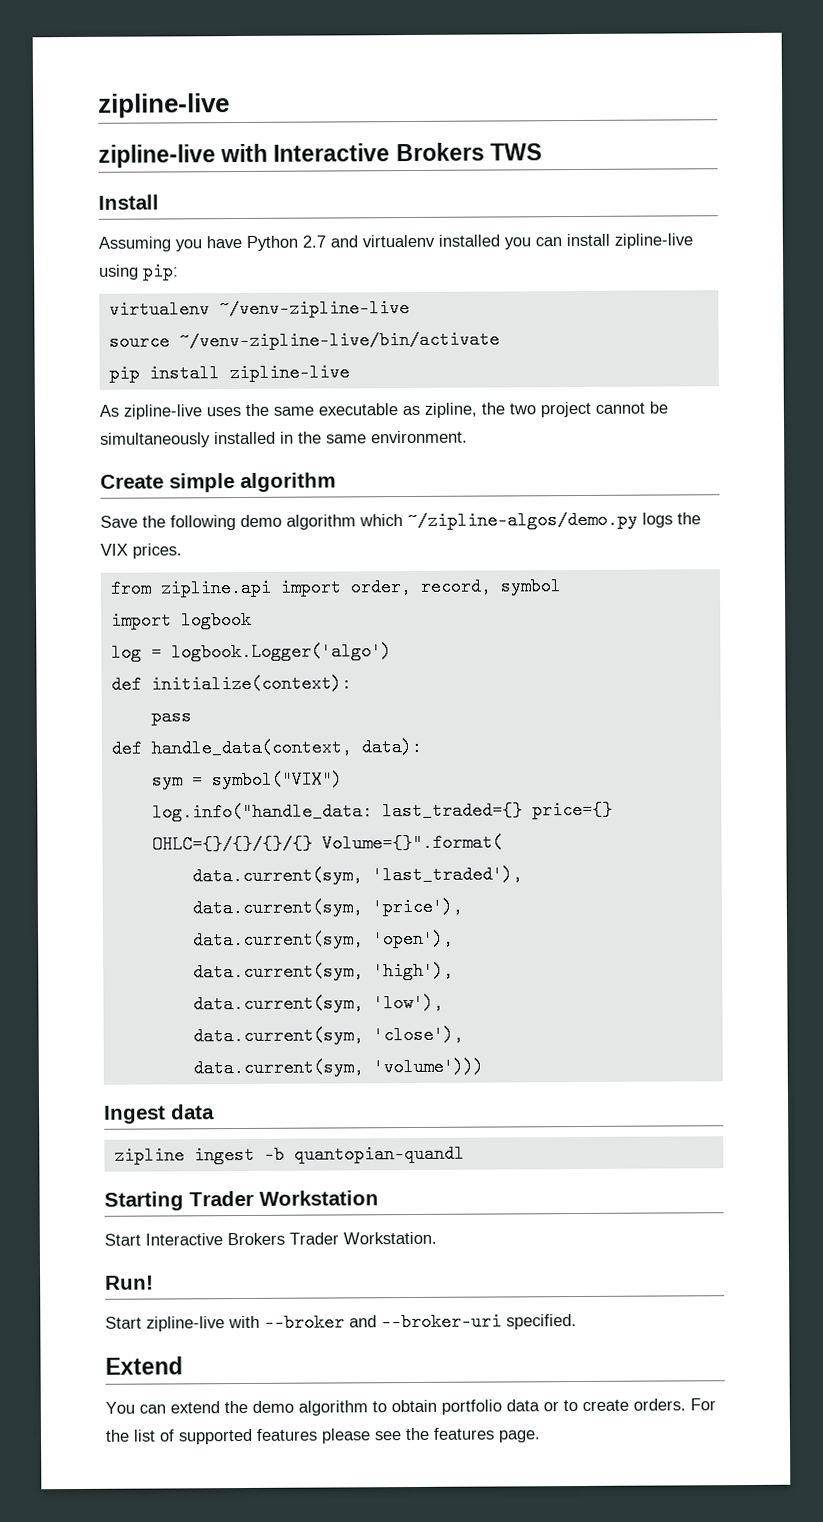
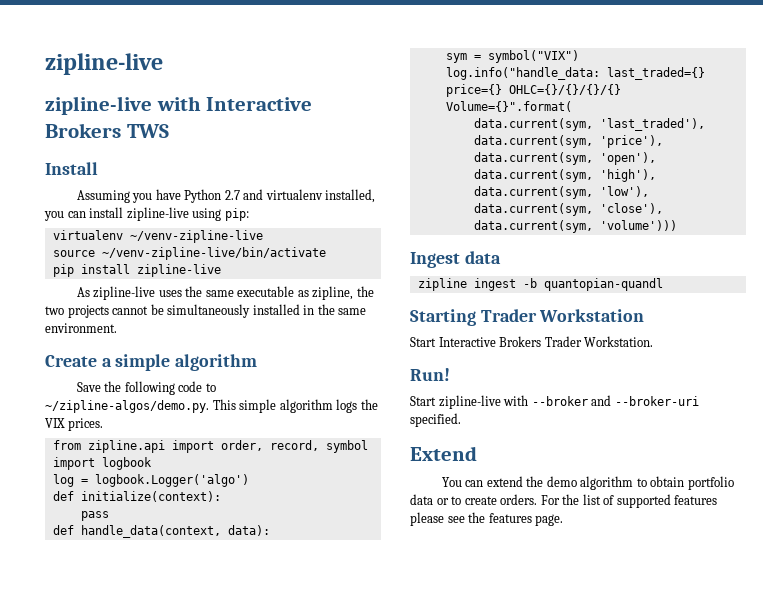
- Assuming you have Python 2.7 and virtualenv installed you can install zipline-live using pip:
+ Assuming you have Python 2.7 and virtualenv installed, you can install zipline-live using pip:
- As zipline-live uses the same executable as zipline, the two project cannot be simultaneously installed in the same environment.
+ As zipline-live uses the same executable as zipline, the two projects cannot be simultaneously installed in the same environment.
- Create simple algorithm
+ Create a simple algorithm
- Save the following demo algorithm which ~/zipline-algos/demo.py logs the VIX prices.
+ Save the following code to ~/zipline-algos/demo.py. This simple algorithm logs the VIX prices.

